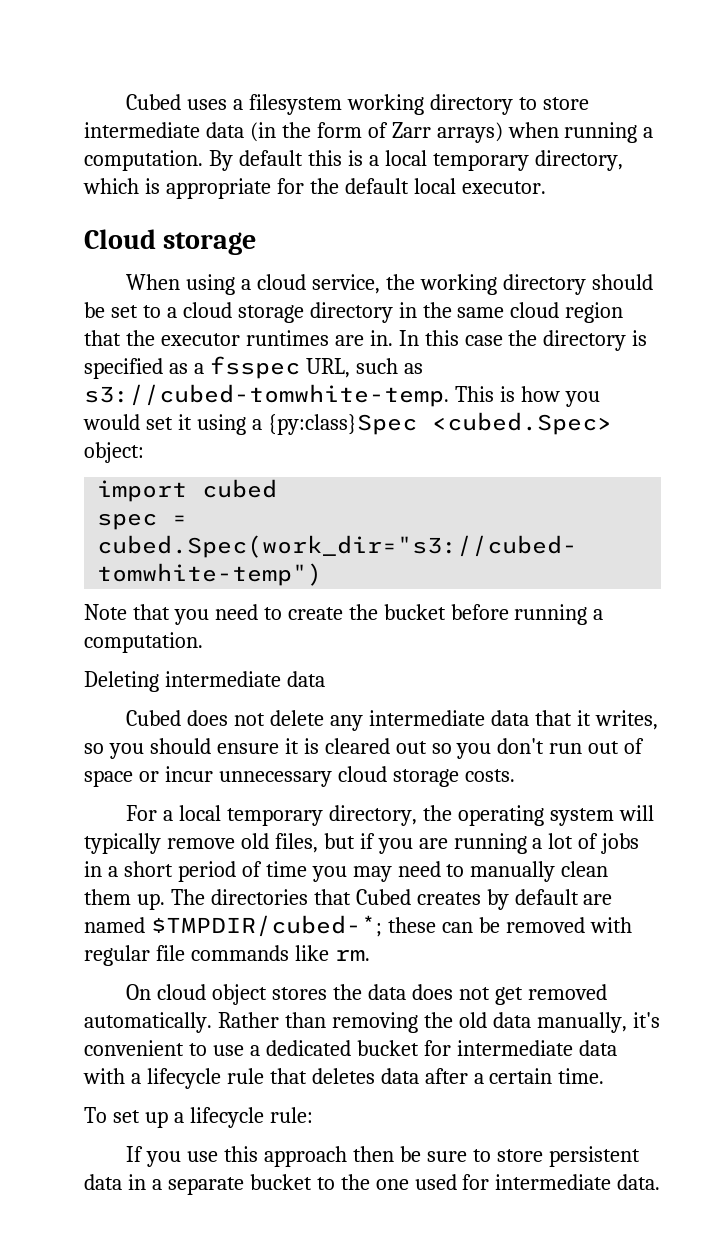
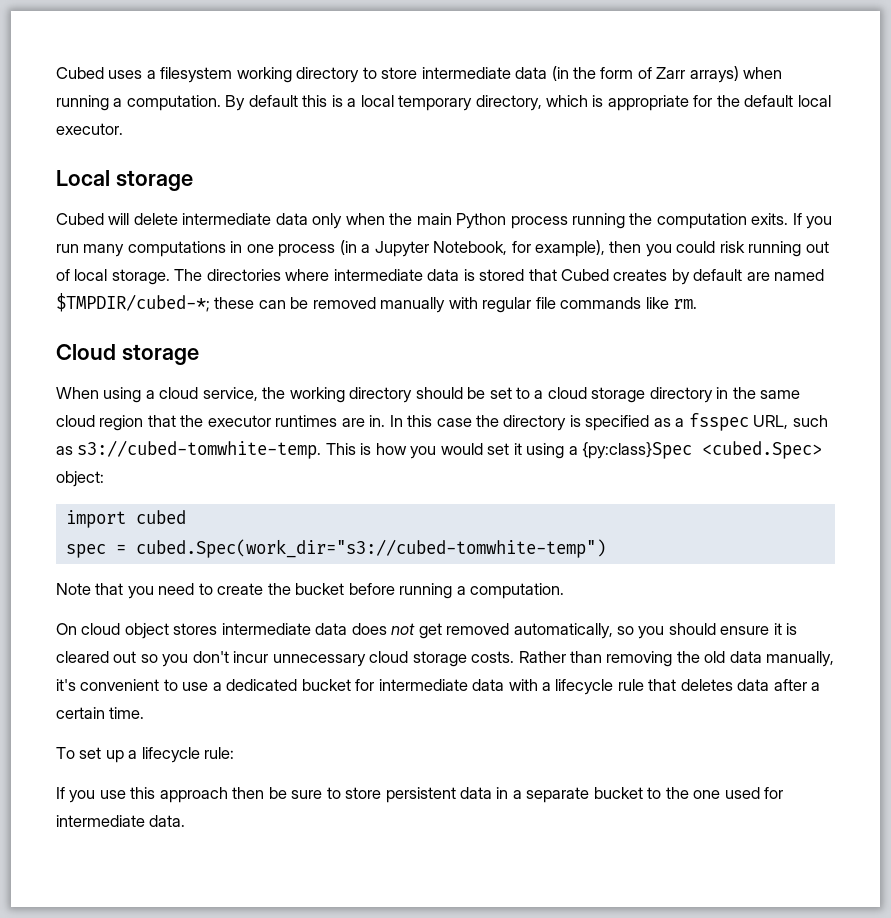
+ Local storage
+ Cubed will delete intermediate data only when the main Python process running the computation exits. If you run many computations in one process (in a Jupyter Notebook, for example), then you could risk running out of local storage. The directories where intermediate data is stored that Cubed creates by default are named $TMPDIR/cubed-*; these can be removed manually with regular file commands like rm.
- Deleting intermediate data
- Cubed does not delete any intermediate data that it writes, so you should ensure it is cleared out so you don't run out of space or incur unnecessary cloud storage costs.
- For a local temporary directory, the operating system will typically remove old files, but if you are running a lot of jobs in a short period of time you may need to manually clean them up. The directories that Cubed creates by default are named $TMPDIR/cubed-*; these can be removed with regular file commands like rm.
- On cloud object stores the data does not get removed automatically.
+ On cloud object stores intermediate data does not get removed automatically, so you should ensure it is cleared out so you don't incur unnecessary cloud storage costs.

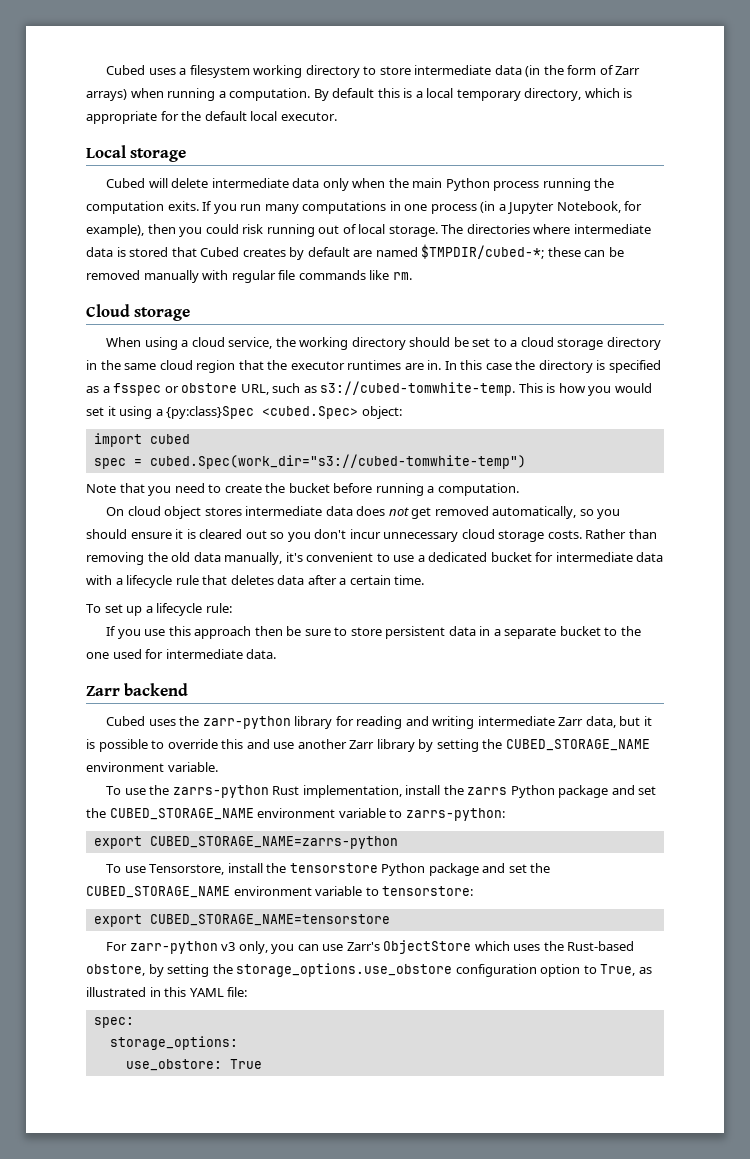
- In this case the directory is specified as a fsspec URL, such as s3://cubed-tomwhite-temp.
+ In this case the directory is specified as a fsspec or obstore URL, such as s3://cubed-tomwhite-temp.
+ Zarr backend
+ Cubed uses the zarr-python library for reading and writing intermediate Zarr data, but it is possible to override this and use another Zarr library by setting the CUBED_STORAGE_NAME environment variable.
+ To use the zarrs-python Rust implementation, install the zarrs Python package and set the CUBED_STORAGE_NAME environment variable to zarrs-python:
+ export CUBED_STORAGE_NAME=zarrs-python
+ To use Tensorstore, install the tensorstore Python package and set the CUBED_STORAGE_NAME environment variable to tensorstore:
+ export CUBED_STORAGE_NAME=tensorstore
+ For zarr-python v3 only, you can use Zarr's ObjectStore which uses the Rust-based obstore, by setting the storage_options.use_obstore configuration option to True, as illustrated in this YAML file:
+ spec:
+ storage_options:
+ use_obstore: True

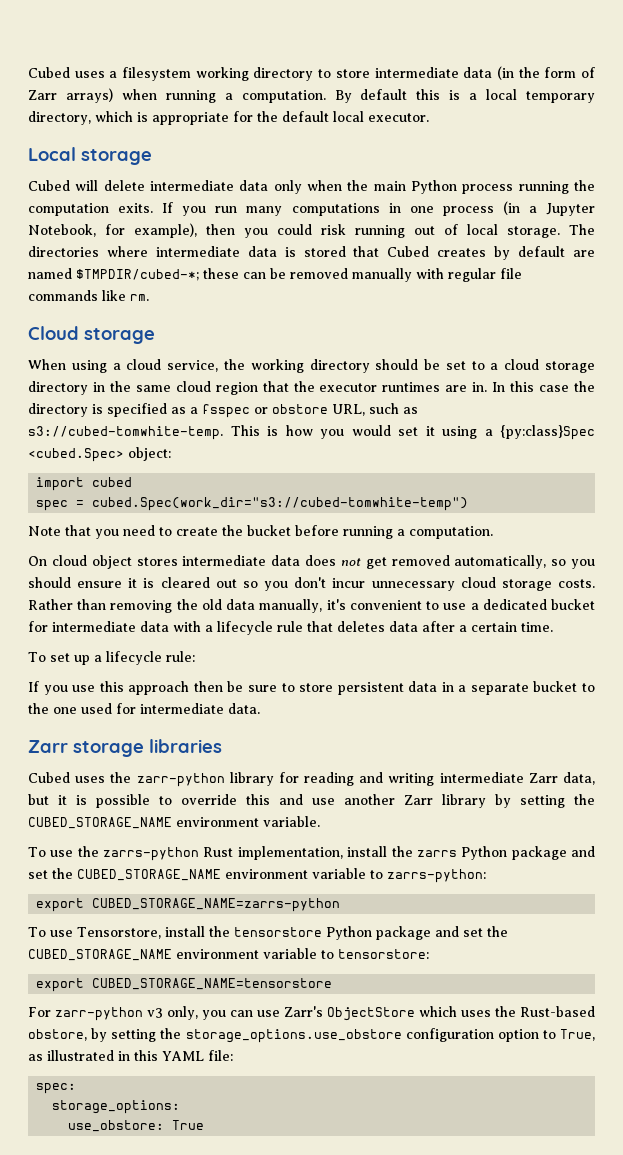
- Zarr backend
+ Zarr storage libraries

